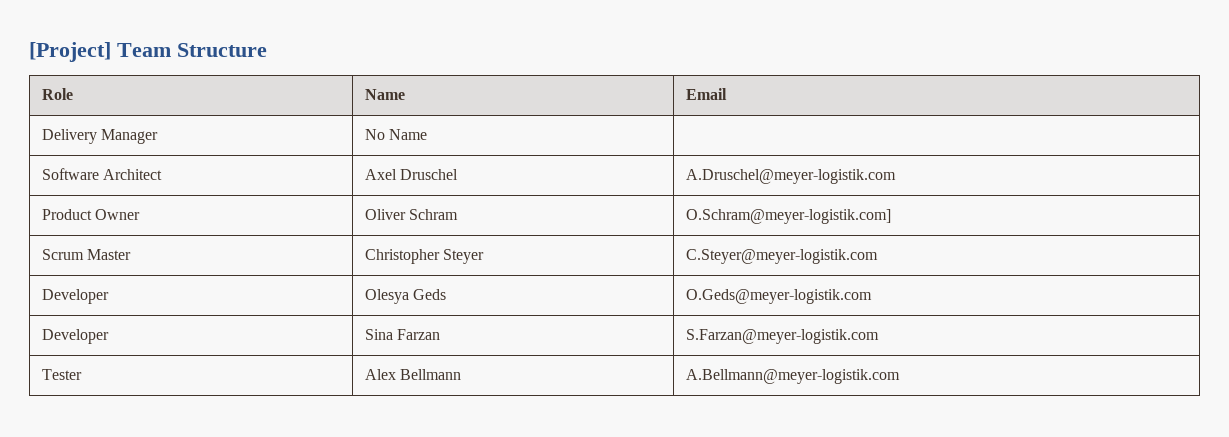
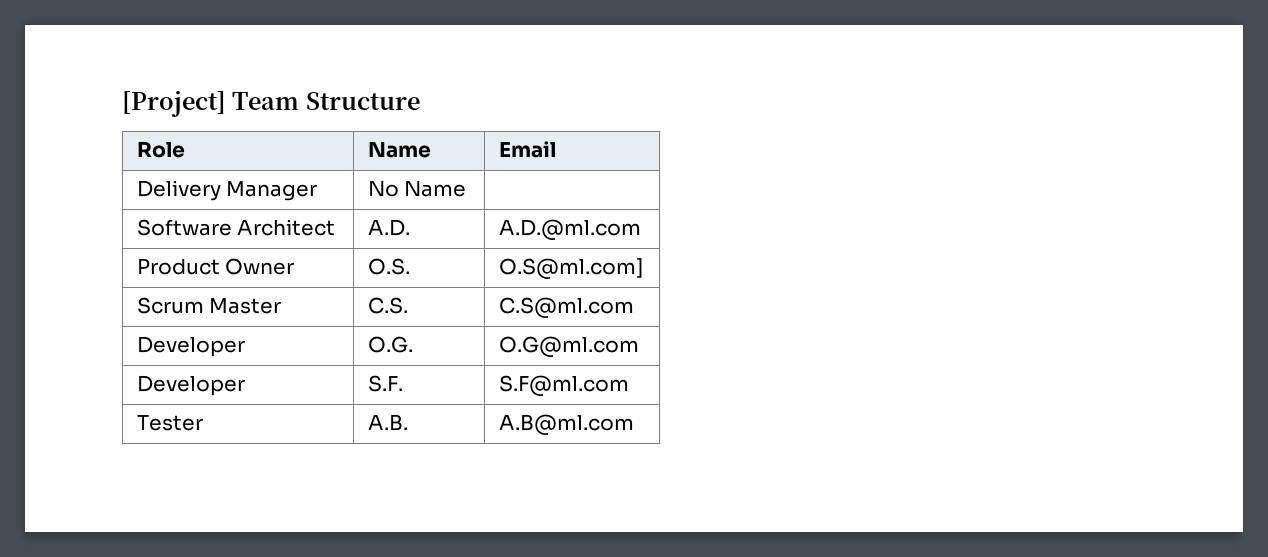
- Software Architect | Axel Druschel | A.Druschel@meyer-logistik.com
+ Software Architect | A.D. | A.D.@ml.com
- Product Owner | Oliver Schram | O.Schram@meyer-logistik.com]
+ Product Owner | O.S. | O.S@ml.com]
- Scrum Master | Christopher Steyer | C.Steyer@meyer-logistik.com
- Developer | Olesya Geds | O.Geds@meyer-logistik.com
- Developer | Sina Farzan | S.Farzan@meyer-logistik.com
- Tester | Alex Bellmann | A.Bellmann@meyer-logistik.com
+ Scrum Master | C.S. | C.S@ml.com
+ Developer | O.G. | O.G@ml.com
+ Developer | S.F. | S.F@ml.com
+ Tester | A.B. | A.B@ml.com

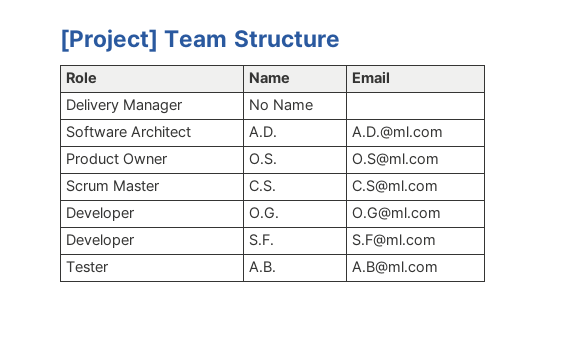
- Product Owner | O.S. | O.S@ml.com]
+ Product Owner | O.S. | O.S@ml.com

